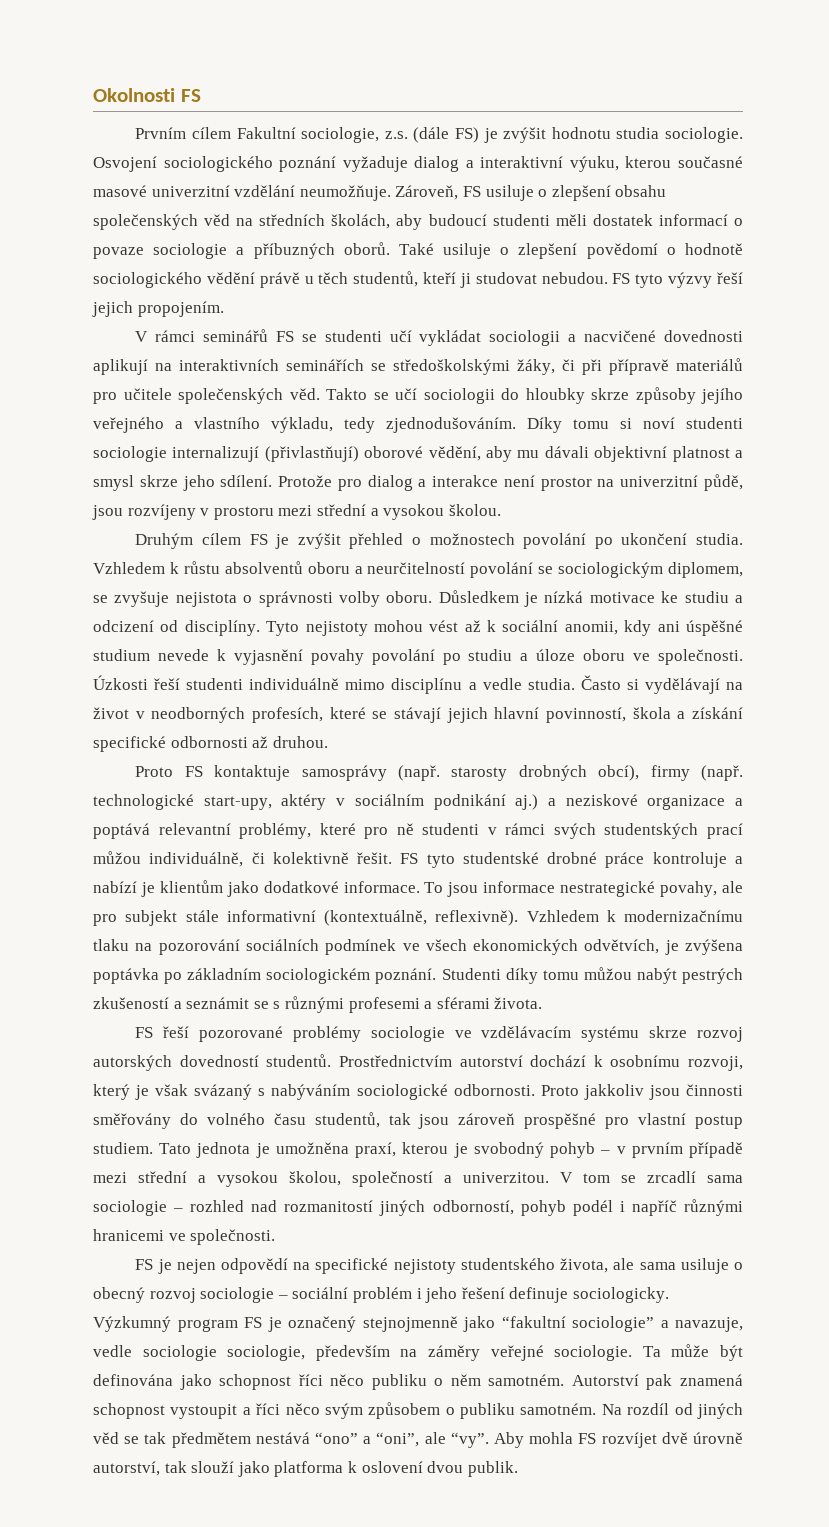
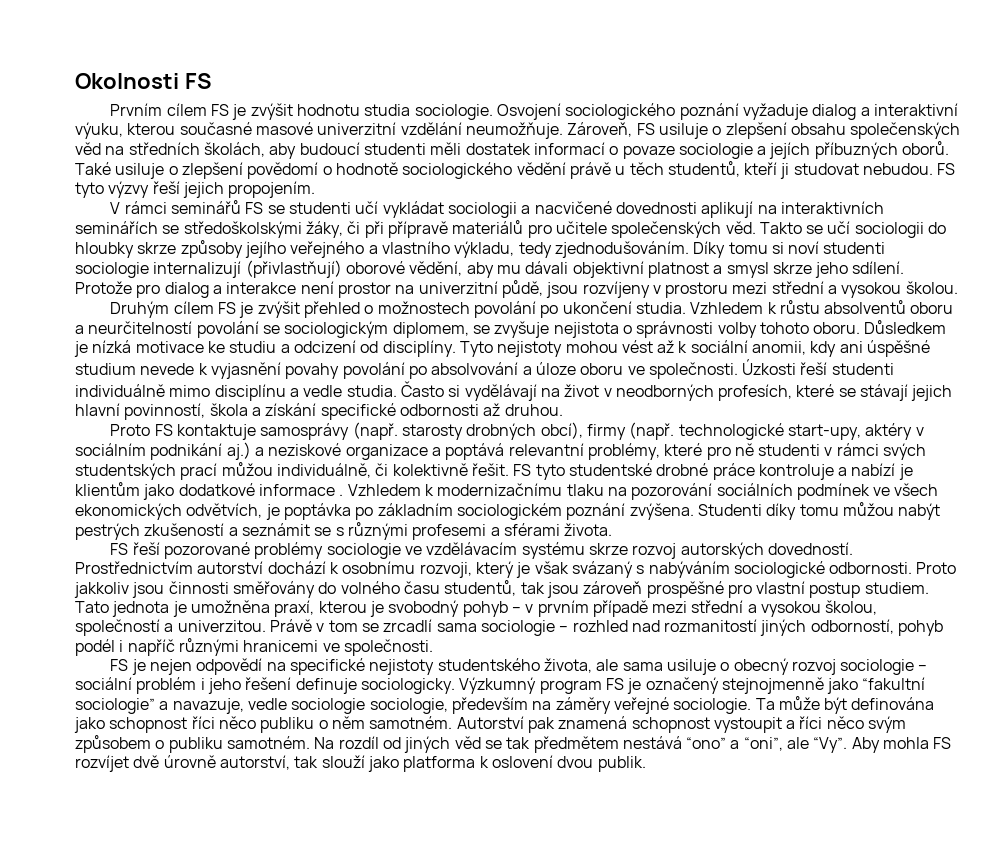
- Prvním cílem Fakultní sociologie, z.s. (dále FS) je zvýšit hodnotu studia sociologie.
+ Prvním cílem FS je zvýšit hodnotu studia sociologie.
- Zároveň, FS usiluje o zlepšení obsahu společenských věd na středních školách, aby budoucí studenti měli dostatek informací o povaze sociologie a příbuzných oborů.
+ Zároveň, FS usiluje o zlepšení obsahu společenských věd na středních školách, aby budoucí studenti měli dostatek informací o povaze sociologie a jejích příbuzných oborů.
- Vzhledem k růstu absolventů oboru a neurčitelností povolání se sociologickým diplomem, se zvyšuje nejistota o správnosti volby oboru.
+ Vzhledem k růstu absolventů oboru a neurčitelností povolání se sociologickým diplomem, se zvyšuje nejistota o správnosti volby tohoto oboru.
- Tyto nejistoty mohou vést až k sociální anomii, kdy ani úspěšné studium nevede k vyjasnění povahy povolání po studiu a úloze oboru ve společnosti.
+ Tyto nejistoty mohou vést až k sociální anomii, kdy ani úspěšné studium nevede k vyjasnění povahy povolání po absolvování a úloze oboru ve společnosti.
- FS tyto studentské drobné práce kontroluje a nabízí je klientům jako dodatkové informace. To jsou informace nestrategické povahy, ale pro subjekt stále informativní (kontextuálně, reflexivně).
+ FS tyto studentské drobné práce kontroluje a nabízí je klientům jako dodatkové informace .
- Vzhledem k modernizačnímu tlaku na pozorování sociálních podmínek ve všech ekonomických odvětvích, je zvýšena poptávka po základním sociologickém poznání.
+ Vzhledem k modernizačnímu tlaku na pozorování sociálních podmínek ve všech ekonomických odvětvích, je poptávka po základním sociologickém poznání zvýšena.
- FS řeší pozorované problémy sociologie ve vzdělávacím systému skrze rozvoj autorských dovedností studentů.
+ FS řeší pozorované problémy sociologie ve vzdělávacím systému skrze rozvoj autorských dovedností.
- V tom se zrcadlí sama sociologie – rozhled nad rozmanitostí jiných odborností, pohyb podél i napříč různými hranicemi ve společnosti.
+ Právě v tom se zrcadlí sama sociologie – rozhled nad rozmanitostí jiných odborností, pohyb podél i napříč různými hranicemi ve společnosti.
- Na rozdíl od jiných věd se tak předmětem nestává “ono” a “oni”, ale “vy”. Aby mohla FS rozvíjet dvě úrovně autorství, tak slouží jako platforma k oslovení dvou publik.
+ Na rozdíl od jiných věd se tak předmětem nestává “ono” a “oni”, ale “Vy”. Aby mohla FS rozvíjet dvě úrovně autorství, tak slouží jako platforma k oslovení dvou publik.

